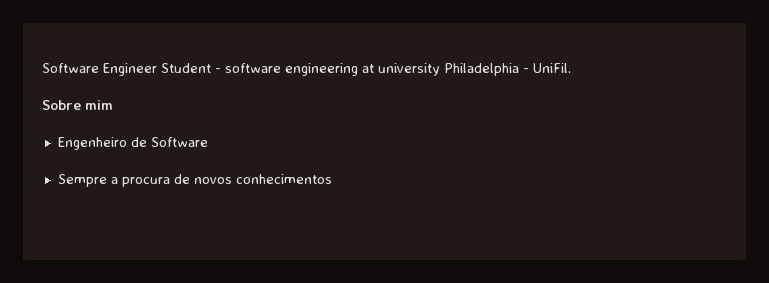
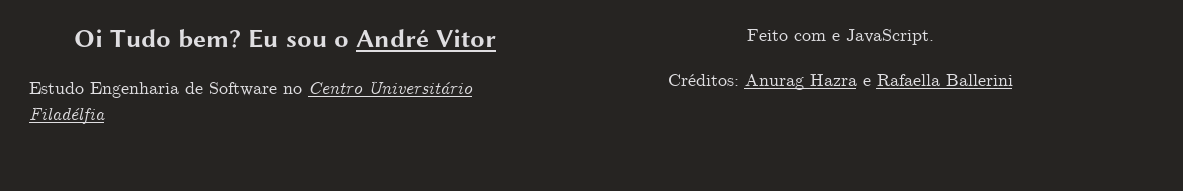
- Software Engineer Student - software engineering at university Philadelphia - UniFil.
- Sobre mim
- Engenheiro de Software
- Sempre a procura de novos conhecimentos
+ Oi Tudo bem? Eu sou o André Vitor
+ Estudo Engenharia de Software no Centro Universitário Filadélfia
+ Feito com e JavaScript.
+ Créditos: Anurag Hazra e Rafaella Ballerini

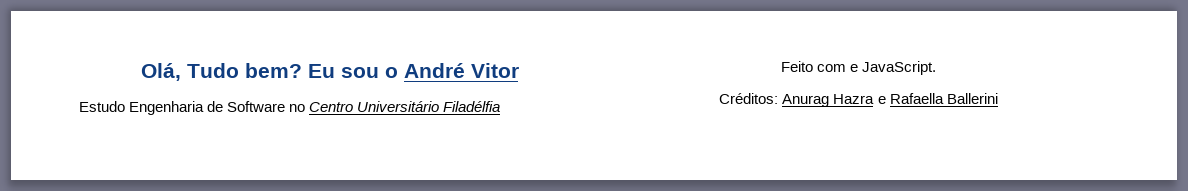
- Oi Tudo bem?
+ Olá, Tudo bem?

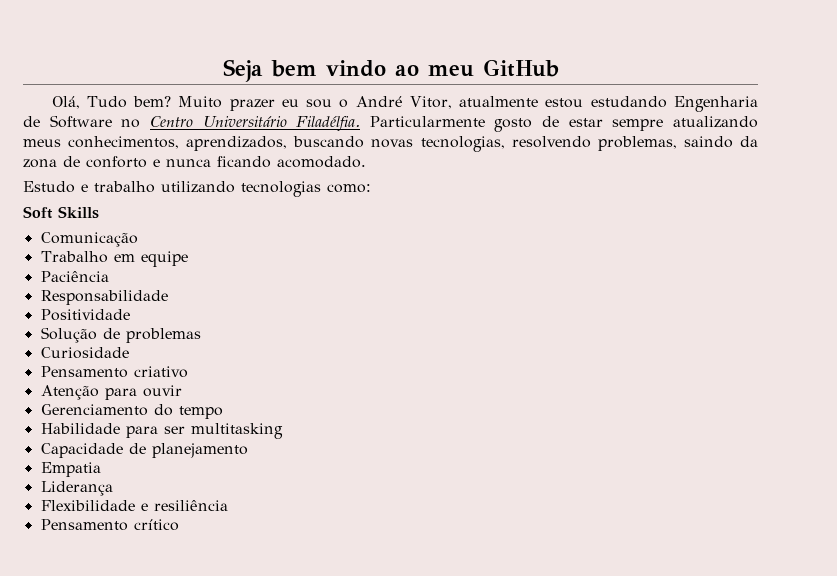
- Olá, Tudo bem? Eu sou o André Vitor
- Estudo Engenharia de Software no Centro Universitário Filadélfia
- Feito com e JavaScript.
- Créditos: Anurag Hazra e Rafaella Ballerini
+ Seja bem vindo ao meu GitHub
+ Olá, Tudo bem? Muito prazer eu sou o André Vitor, atualmente estou estudando Engenharia de Software no Centro Universitário Filadélfia. Particularmente gosto de estar sempre atualizando meus conhecimentos, aprendizados, buscando novas tecnologias, resolvendo problemas, saindo da zona de conforto e nunca ficando acomodado.
+ Estudo e trabalho utilizando tecnologias como:
+ Soft Skills
+ Comunicação
+ Trabalho em equipe
+ Paciência
+ Responsabilidade
+ Positividade
+ Solução de problemas
+ Curiosidade
+ Pensamento criativo
+ Atenção para ouvir
+ Gerenciamento do tempo
+ Habilidade para ser multitasking
+ Capacidade de planejamento
+ Empatia
+ Liderança
+ Flexibilidade e resiliência
+ Pensamento crítico

